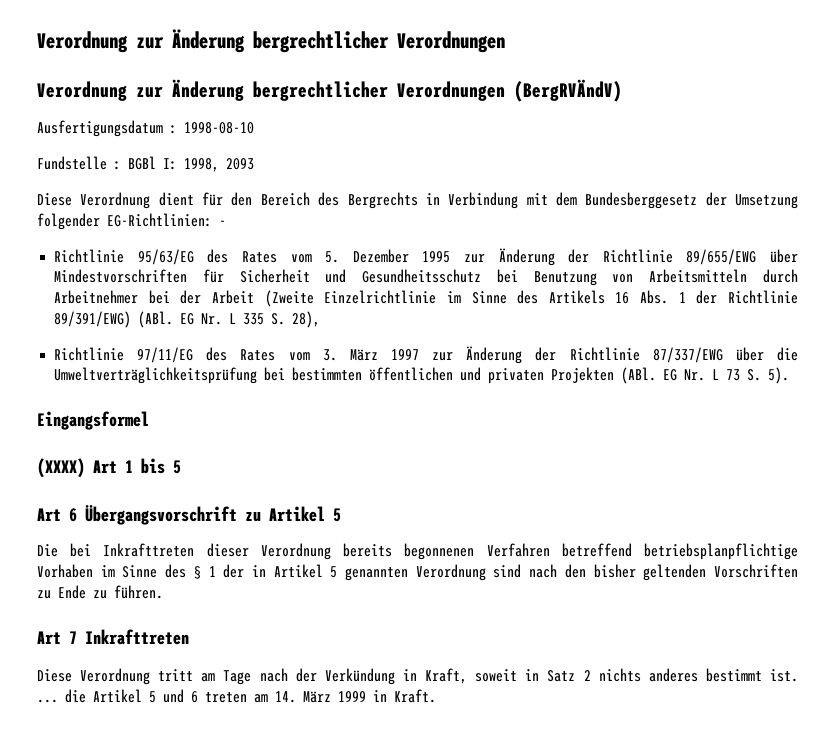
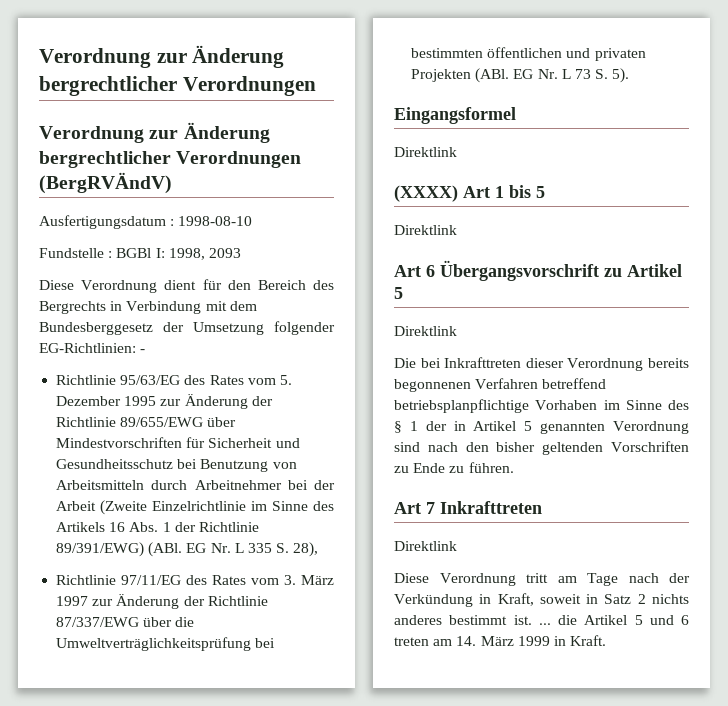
  Eingangsformel
+ Direktlink
  (XXXX) Art 1 bis 5
+ Direktlink
  Art 6 Übergangsvorschrift zu Artikel 5
+ Direktlink
  Art 7 Inkrafttreten
+ Direktlink

